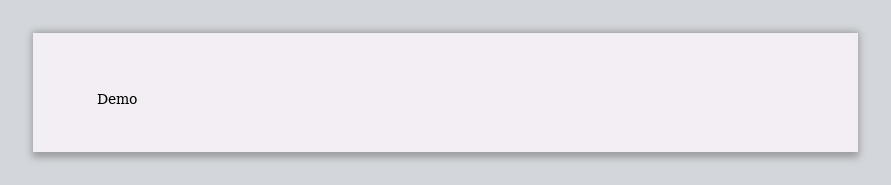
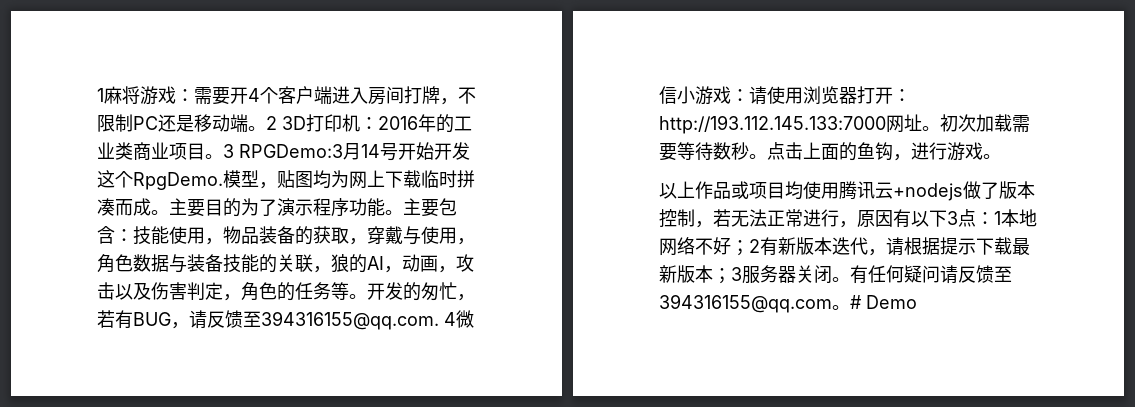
- Demo
+ 1麻将游戏：需要开4个客户端进入房间打牌，不限制PC还是移动端。2 3D打印机：2016年的工业类商业项目。3 RPGDemo:3月14号开始开发这个RpgDemo.模型，贴图均为网上下载临时拼凑而成。主要目的为了演示程序功能。主要包含：技能使用，物品装备的获取，穿戴与使用，角色数据与装备技能的关联，狼的AI，动画，攻击以及伤害判定，角色的任务等。开发的匆忙，若有BUG，请反馈至394316155@qq.com. 4微信小游戏：请使用浏览器打开：http://193.112.145.133:7000网址。初次加载需要等待数秒。点击上面的鱼钩，进行游戏。
+ 以上作品或项目均使用腾讯云+nodejs做了版本控制，若无法正常进行，原因有以下3点：1本地网络不好；2有新版本迭代，请根据提示下载最新版本；3服务器关闭。有任何疑问请反馈至394316155@qq.com。# Demo

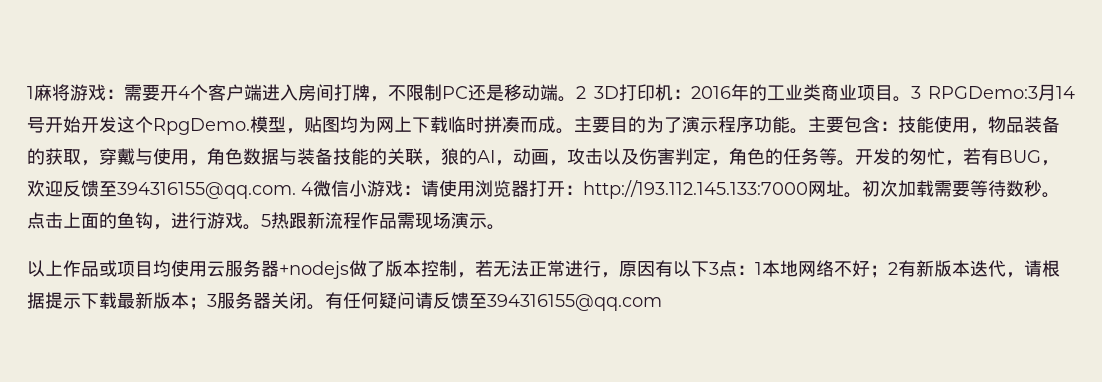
- 开发的匆忙，若有BUG，请反馈至394316155@qq.com. 4微信小游戏：请使用浏览器打开：http://193.112.145.133:7000网址。
+ 开发的匆忙，若有BUG，欢迎反馈至394316155@qq.com. 4微信小游戏：请使用浏览器打开：http://193.112.145.133:7000网址。
+ 5热跟新流程作品需现场演示。
- 以上作品或项目均使用腾讯云+nodejs做了版本控制，若无法正常进行，原因有以下3点：1本地网络不好；2有新版本迭代，请根据提示下载最新版本；3服务器关闭。
+ 以上作品或项目均使用云服务器+nodejs做了版本控制，若无法正常进行，原因有以下3点：1本地网络不好；2有新版本迭代，请根据提示下载最新版本；3服务器关闭。
- 有任何疑问请反馈至394316155@qq.com。# Demo
+ 有任何疑问请反馈至394316155@qq.com

